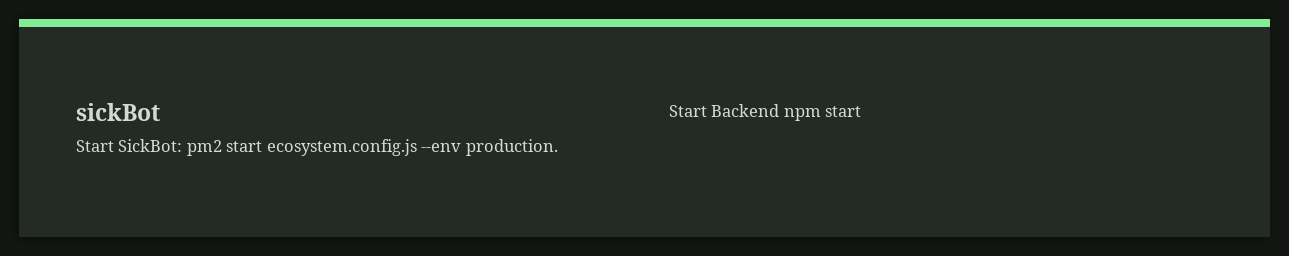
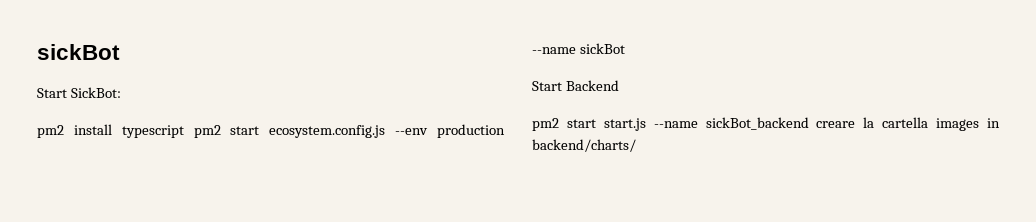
- Start SickBot: pm2 start ecosystem.config.js --env production.
+ Start SickBot:
+ pm2 install typescript pm2 start ecosystem.config.js --env production --name sickBot
- Start Backend npm start
+ Start Backend
+ pm2 start start.js --name sickBot_backend creare la cartella images in backend/charts/

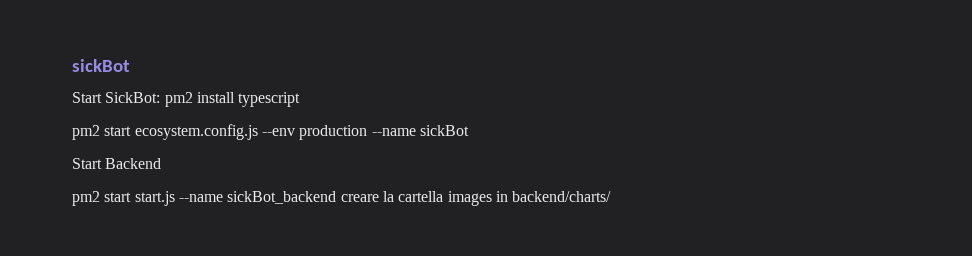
- Start SickBot:
- pm2 install typescript pm2 start ecosystem.config.js --env production --name sickBot
+ Start SickBot: pm2 install typescript
+ pm2 start ecosystem.config.js --env production --name sickBot

